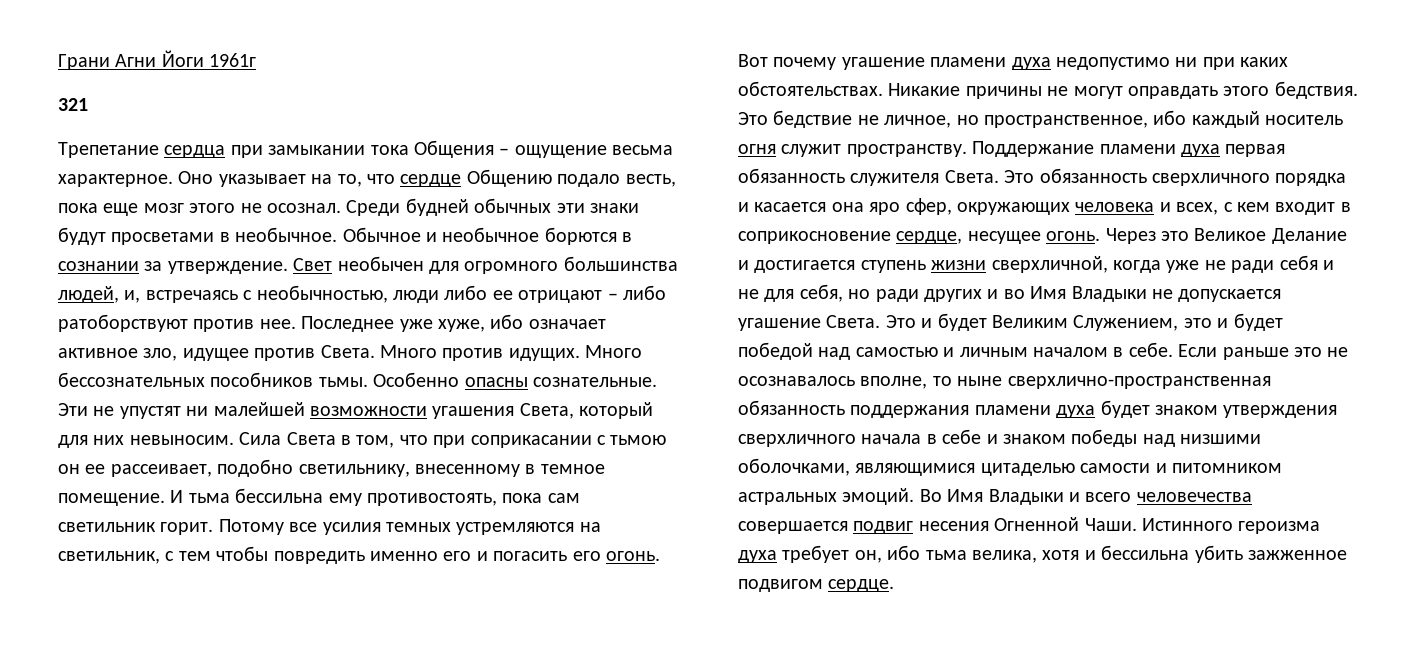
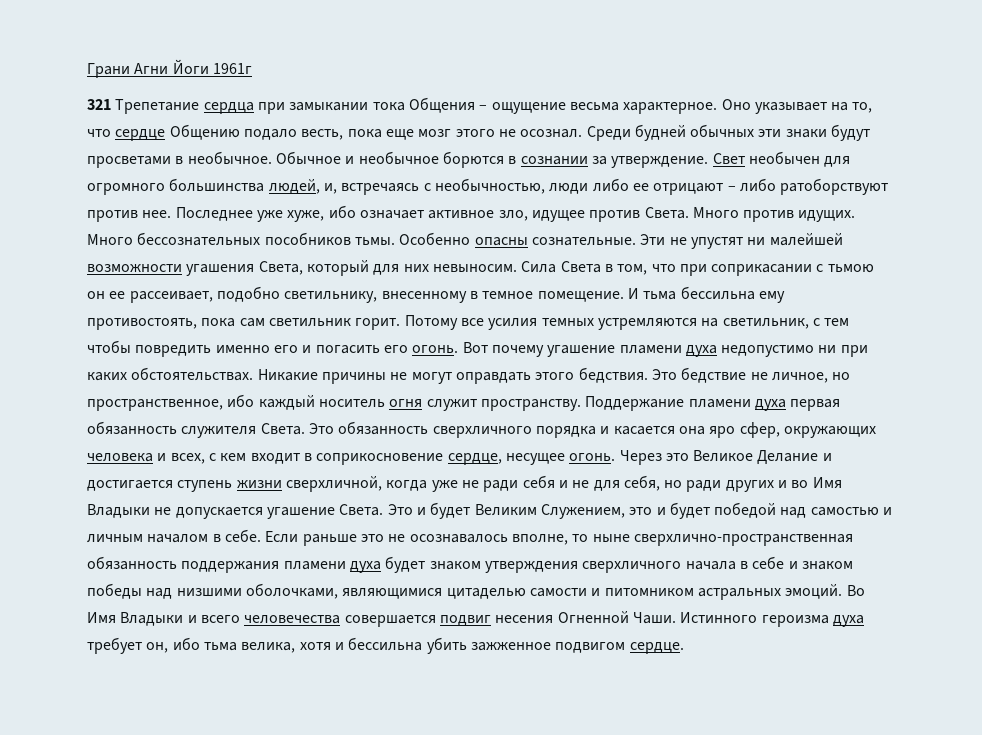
- 321
- Трепетание сердца при замыкании тока Общения – ощущение весьма характерное.
+ 321 Трепетание сердца при замыкании тока Общения – ощущение весьма характерное.

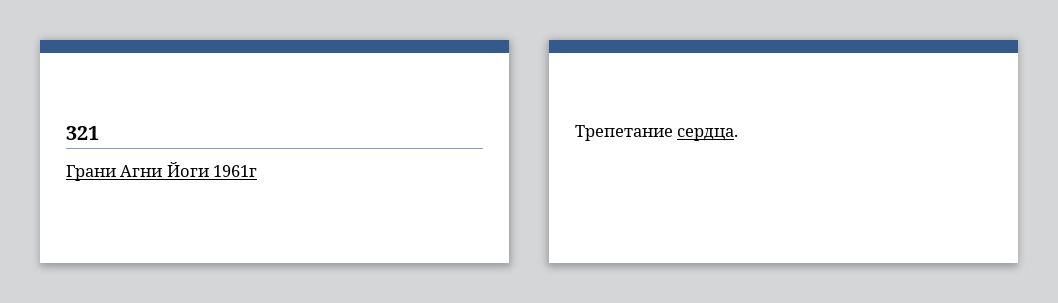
+ 321
- 321 Трепетание сердца при замыкании тока Общения – ощущение весьма характерное. Оно указывает на то, что сердце Общению подало весть, пока еще мозг этого не осознал. Среди будней обычных эти знаки будут просветами в необычное. Обычное и необычное борются в сознании за утверждение. Свет необычен для огромного большинства людей, и, встречаясь с необычностью, люди либо ее отрицают – либо ратоборствуют против нее. Последнее уже хуже, ибо означает активное зло, идущее против Света. Много против идущих. Много бессознательных пособников тьмы. Особенно опасны сознательные. Эти не упустят ни малейшей возможности угашения Света, который для них невыносим. Сила Света в том, что при соприкасании с тьмою он ее рассеивает, подобно светильнику, внесенному в темное помещение. И тьма бессильна ему противостоять, пока сам светильник горит. Потому все усилия темных устремляются на светильник, с тем чтобы повредить именно его и погасить его огонь. Вот почему угашение пламени духа недопустимо ни при каких обстоятельствах. Никакие причины не могут оправдать этого бедствия. Это бедствие не личное, но пространственное, ибо каждый носитель огня служит пространству. Поддержание пламени духа первая обязанность служителя Света. Это обязанность сверхличного порядка и касается она яро сфер, окружающих человека и всех, с кем входит в соприкосновение сердце, несущее огонь. Через это Великое Делание и достигается ступень жизни сверхличной, когда уже не ради себя и не для себя, но ради других и во Имя Владыки не допускается угашение Света. Это и будет Великим Служением, это и будет победой над самостью и личным началом в себе. Если раньше это не осознавалось вполне, то ныне сверхлично-пространственная обязанность поддержания пламени духа будет знаком утверждения сверхличного начала в себе и знаком победы над низшими оболочками, являющимися цитаделью самости и питомником астральных эмоций. Во Имя Владыки и всего человечества совершается подвиг несения Огненной Чаши. Истинного героизма духа требует он, ибо тьма велика, хотя и бессильна убить зажженное подвигом сердце.
+ Трепетание сердца.

